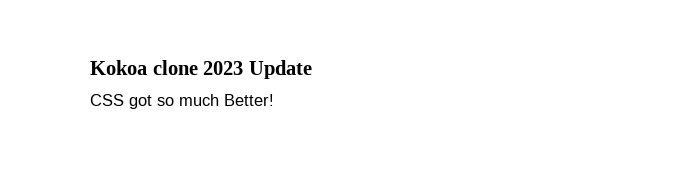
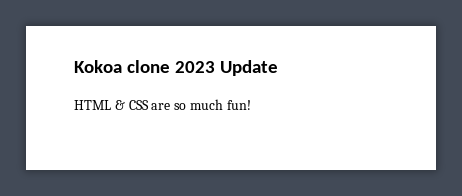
- CSS got so much Better!
+ HTML & CSS are so much fun!

